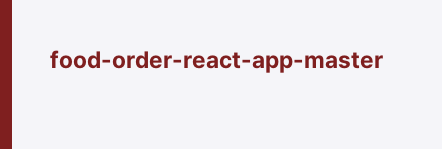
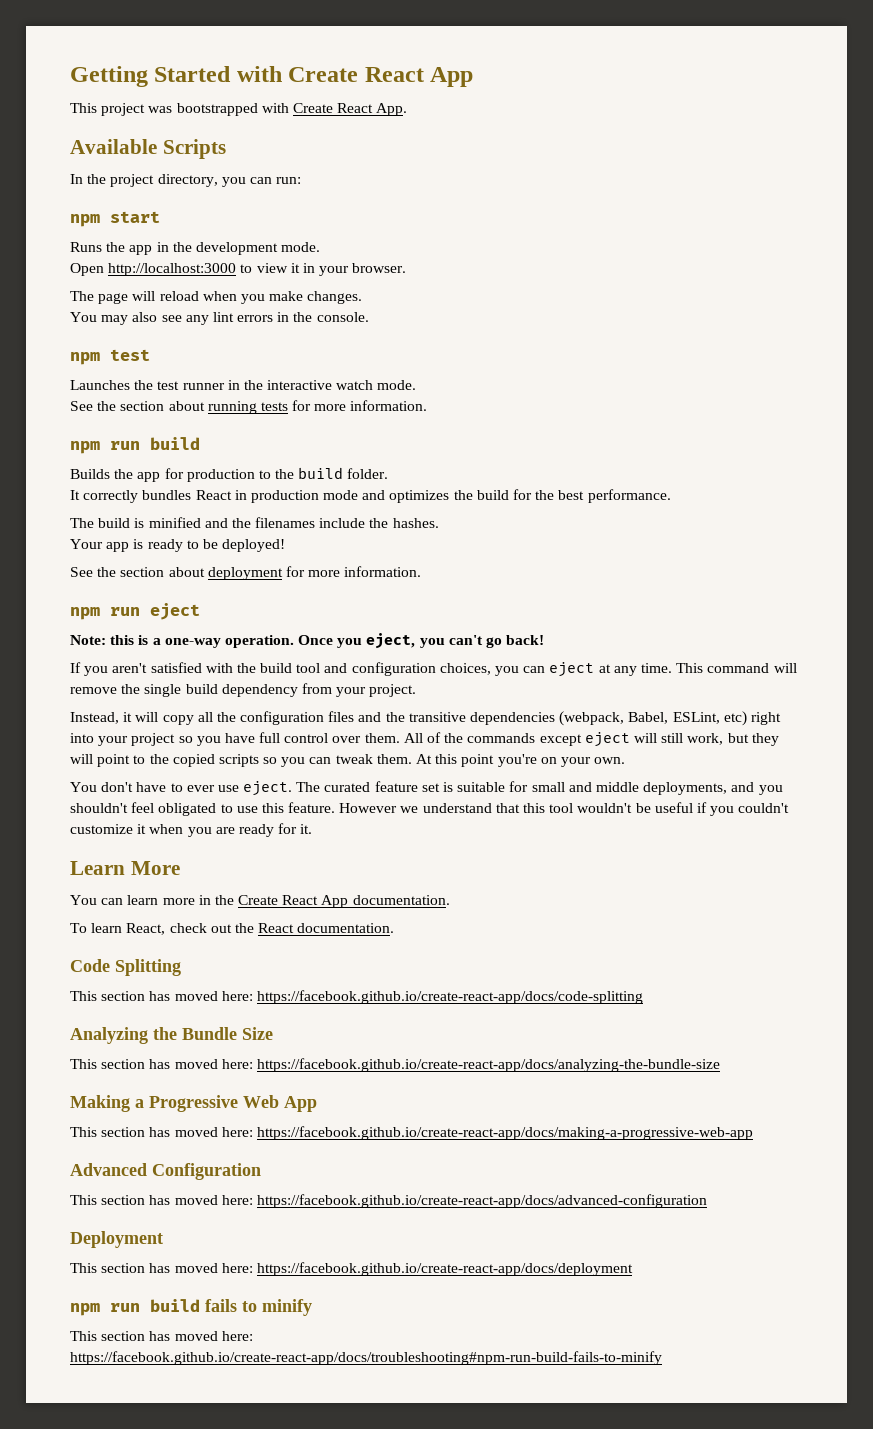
- food-order-react-app-master
+ Getting Started with Create React App
+ This project was bootstrapped with Create React App.
+ Available Scripts
+ In the project directory, you can run:
+ npm start
+ Runs the app in the development mode.
+ Open http://localhost:3000 to view it in your browser.
+ The page will reload when you make changes.
+ You may also see any lint errors in the console.
+ npm test
+ Launches the test runner in the interactive watch mode.
+ See the section about running tests for more information.
+ npm run build
+ Builds the app for production to the build folder.
+ It correctly bundles React in production mode and optimizes the build for the best performance.
+ The build is minified and the filenames include the hashes.
+ Your app is ready to be deployed!
+ See the section about deployment for more information.
+ npm run eject
+ Note: this is a one-way operation. Once you eject, you can't go back!
+ If you aren't satisfied with the build tool and configuration choices, you can eject at any time. This command will remove the single build dependency from your project.
+ Instead, it will copy all the configuration files and the transitive dependencies (webpack, Babel, ESLint, etc) right into your project so you have full control over them. All of the commands except eject will still work, but they will point to the copied scripts so you can tweak them. At this point you're on your own.
+ You don't have to ever use eject. The curated feature set is suitable for small and middle deployments, and you shouldn't feel obligated to use this feature. However we understand that this tool wouldn't be useful if you couldn't customize it when you are ready for it.
+ Learn More
+ You can learn more in the Create React App documentation.
+ To learn React, check out the React documentation.
+ Code Splitting
+ This section has moved here: https://facebook.github.io/create-react-app/docs/code-splitting
+ Analyzing the Bundle Size
+ This section has moved here: https://facebook.github.io/create-react-app/docs/analyzing-the-bundle-size
+ Making a Progressive Web App
+ This section has moved here: https://facebook.github.io/create-react-app/docs/making-a-progressive-web-app
+ Advanced Configuration
+ This section has moved here: https://facebook.github.io/create-react-app/docs/advanced-configuration
+ Deployment
+ This section has moved here: https://facebook.github.io/create-react-app/docs/deployment
+ npm run build fails to minify
+ This section has moved here: https://facebook.github.io/create-react-app/docs/troubleshooting#npm-run-build-fails-to-minify

